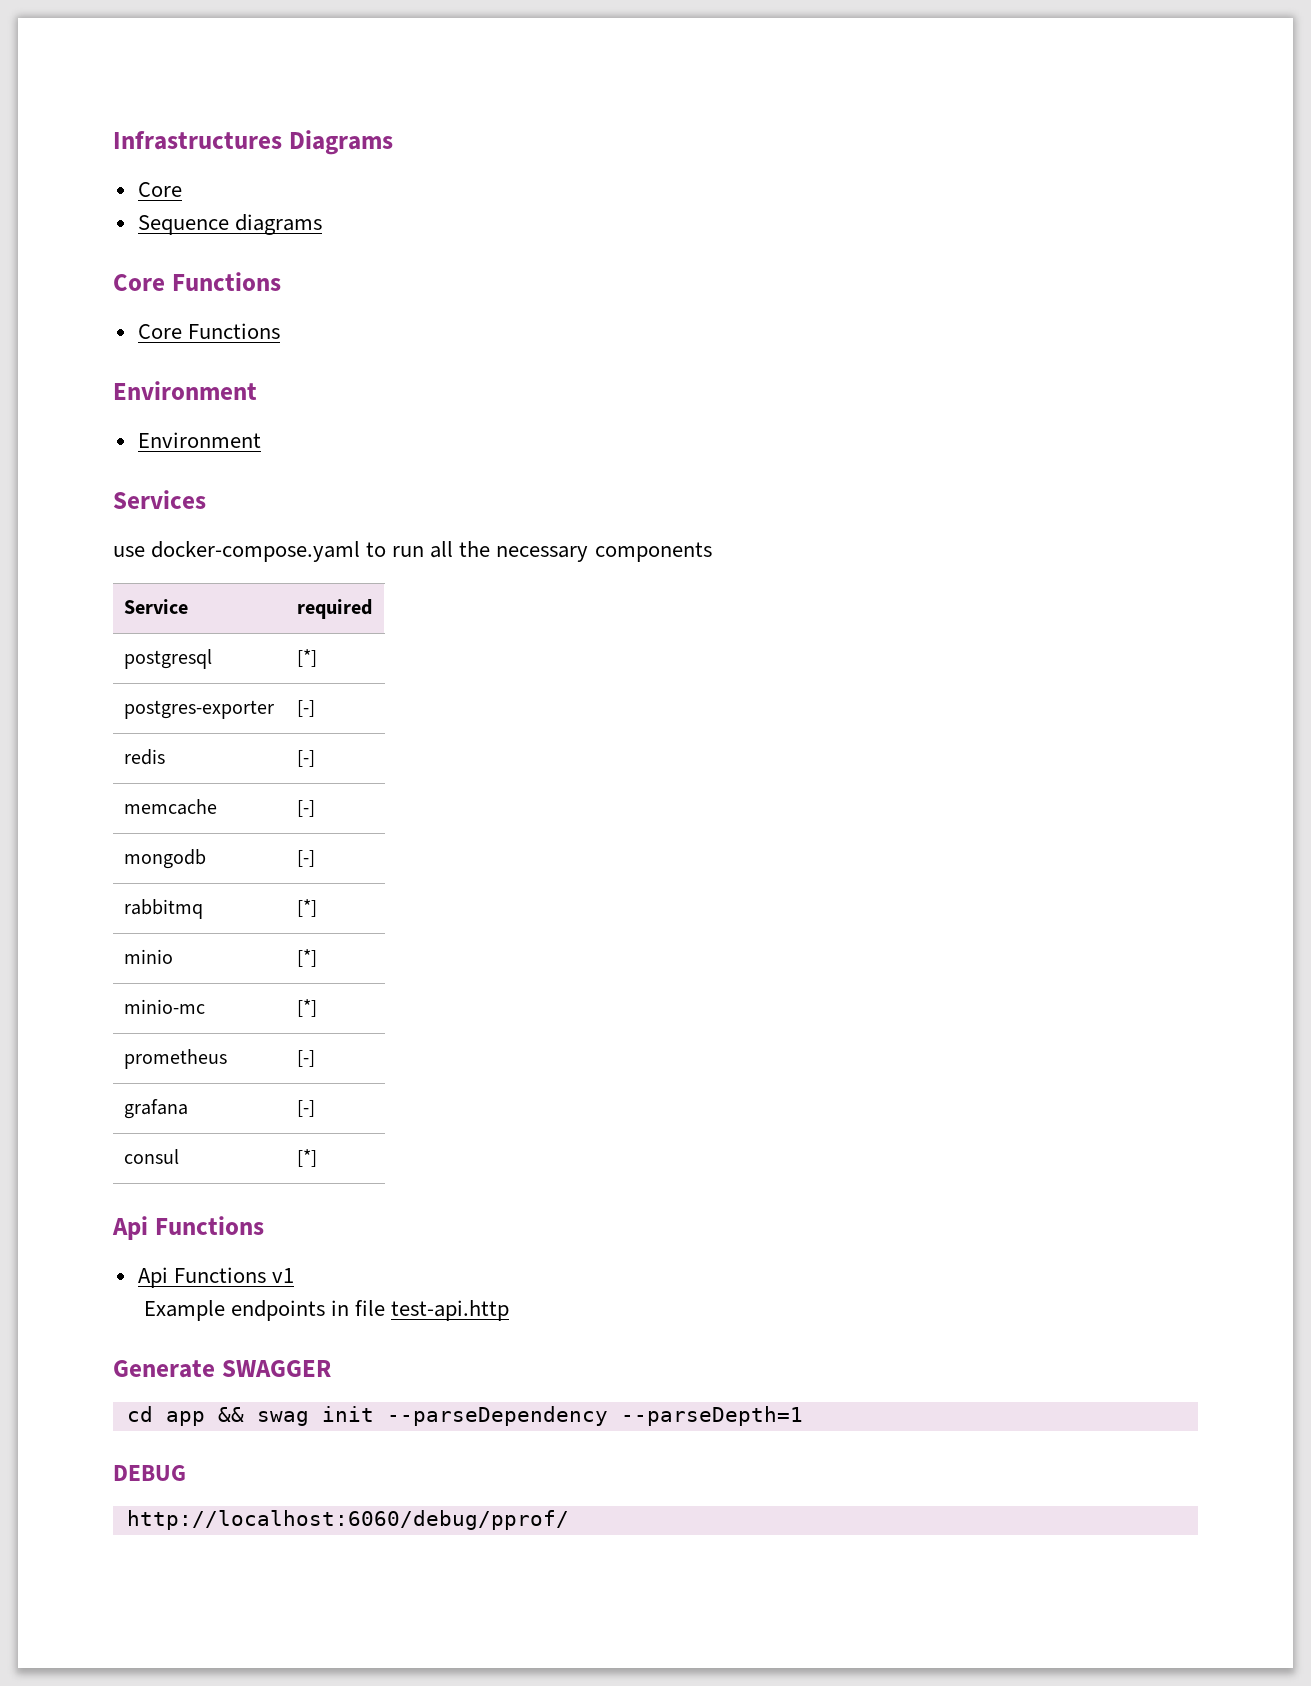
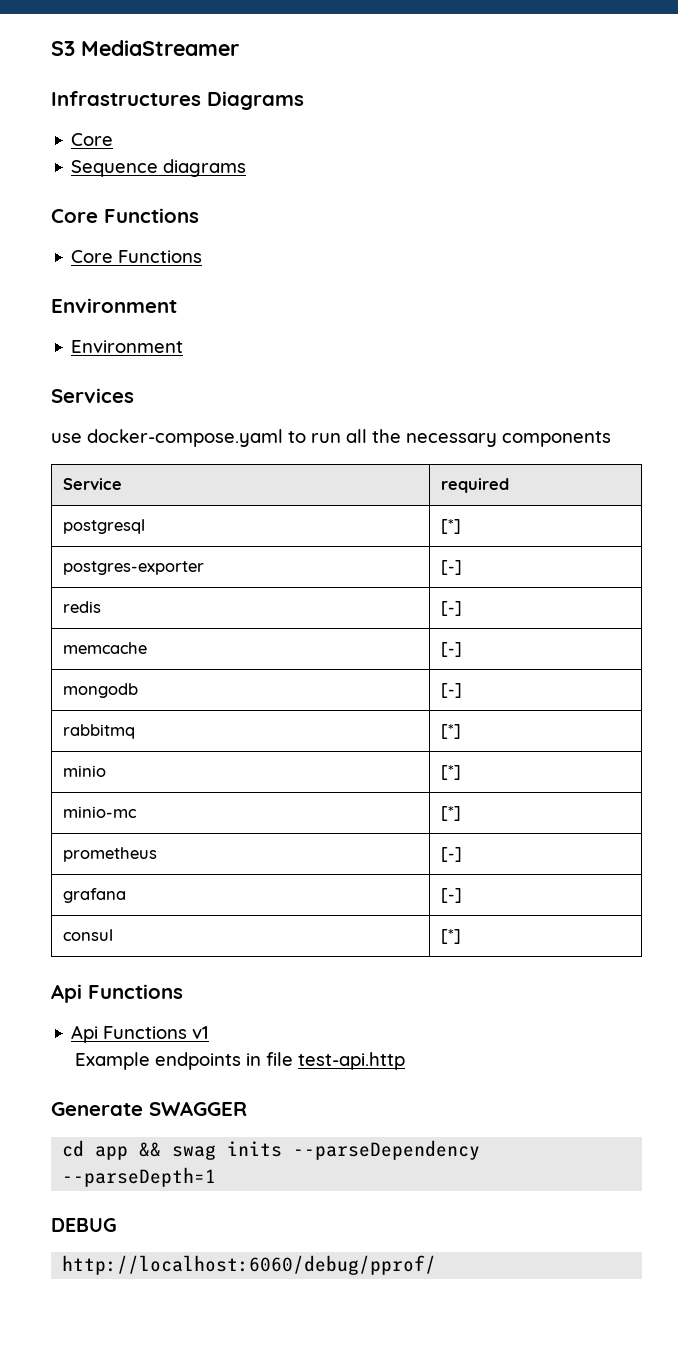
+ S3 MediaStreamer
- cd app && swag init --parseDependency --parseDepth=1
+ cd app && swag inits --parseDependency --parseDepth=1

